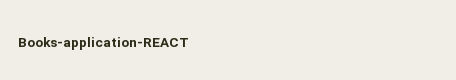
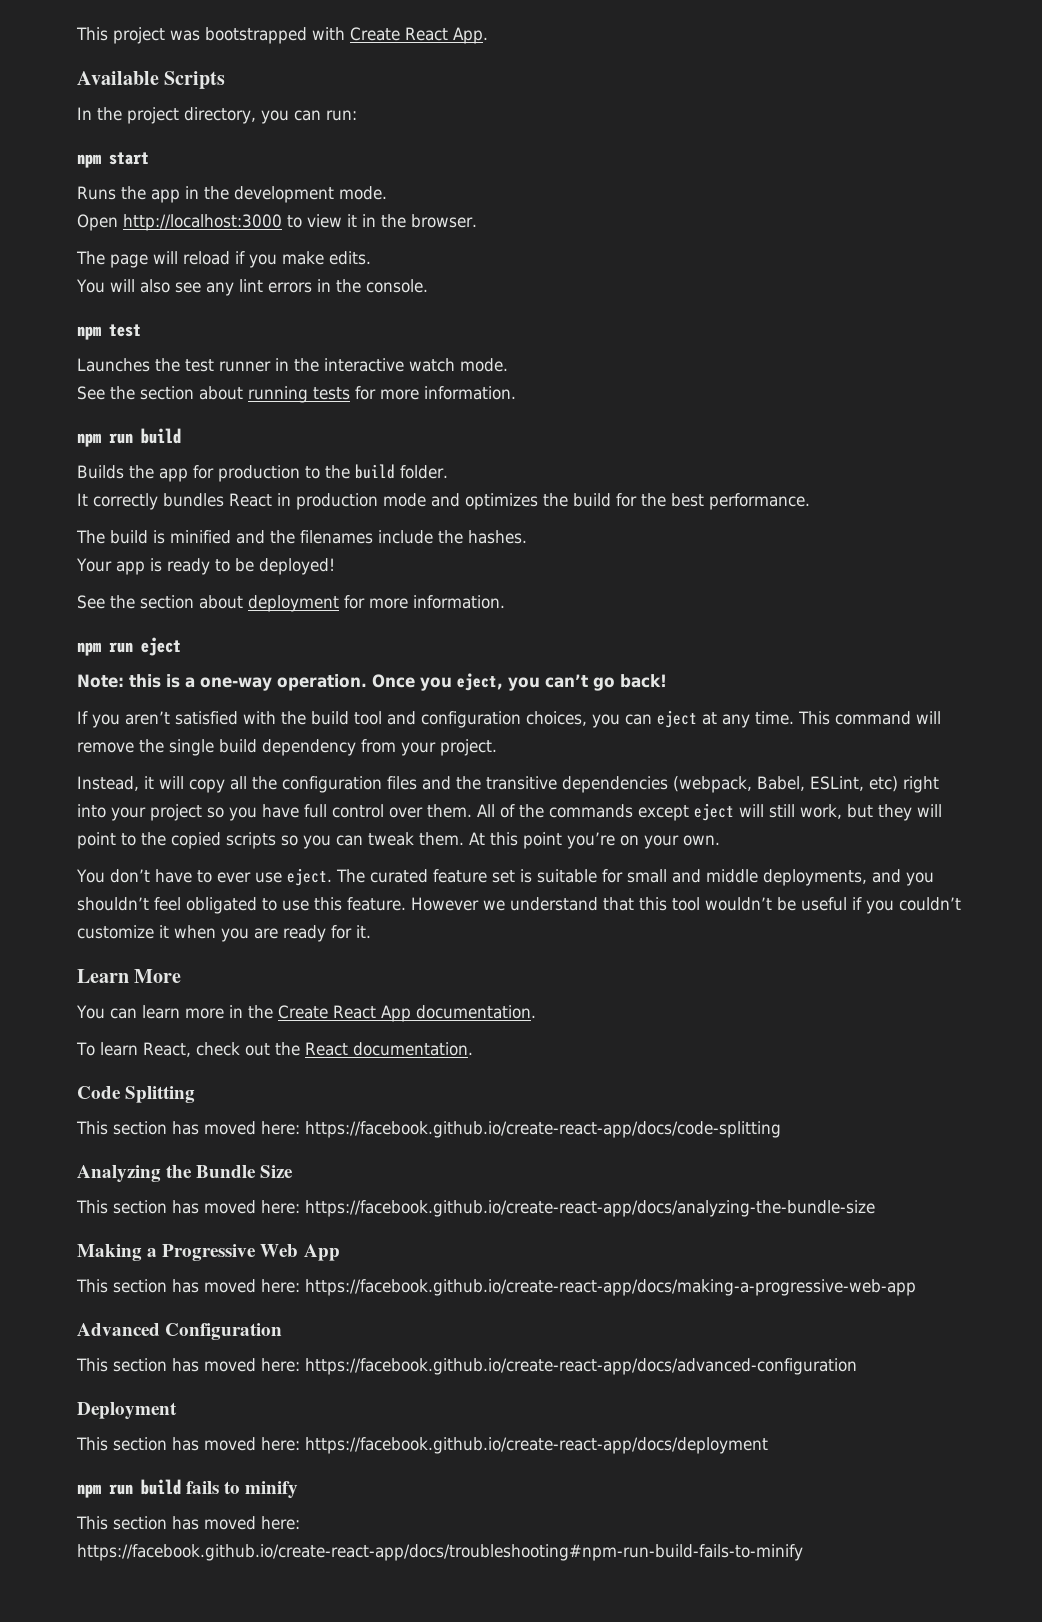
- Books-application-REACT
+ This project was bootstrapped with Create React App.
+ Available Scripts
+ In the project directory, you can run:
+ npm start
+ Runs the app in the development mode.
+ Open http://localhost:3000 to view it in the browser.
+ The page will reload if you make edits.
+ You will also see any lint errors in the console.
+ npm test
+ Launches the test runner in the interactive watch mode.
+ See the section about running tests for more information.
+ npm run build
+ Builds the app for production to the build folder.
+ It correctly bundles React in production mode and optimizes the build for the best performance.
+ The build is minified and the filenames include the hashes.
+ Your app is ready to be deployed!
+ See the section about deployment for more information.
+ npm run eject
+ Note: this is a one-way operation. Once you eject, you can’t go back!
+ If you aren’t satisfied with the build tool and configuration choices, you can eject at any time. This command will remove the single build dependency from your project.
+ Instead, it will copy all the configuration files and the transitive dependencies (webpack, Babel, ESLint, etc) right into your project so you have full control over them. All of the commands except eject will still work, but they will point to the copied scripts so you can tweak them. At this point you’re on your own.
+ You don’t have to ever use eject. The curated feature set is suitable for small and middle deployments, and you shouldn’t feel obligated to use this feature. However we understand that this tool wouldn’t be useful if you couldn’t customize it when you are ready for it.
+ Learn More
+ You can learn more in the Create React App documentation.
+ To learn React, check out the React documentation.
+ Code Splitting
+ This section has moved here: https://facebook.github.io/create-react-app/docs/code-splitting
+ Analyzing the Bundle Size
+ This section has moved here: https://facebook.github.io/create-react-app/docs/analyzing-the-bundle-size
+ Making a Progressive Web App
+ This section has moved here: https://facebook.github.io/create-react-app/docs/making-a-progressive-web-app
+ Advanced Configuration
+ This section has moved here: https://facebook.github.io/create-react-app/docs/advanced-configuration
+ Deployment
+ This section has moved here: https://facebook.github.io/create-react-app/docs/deployment
+ npm run build fails to minify
+ This section has moved here: https://facebook.github.io/create-react-app/docs/troubleshooting#npm-run-build-fails-to-minify

